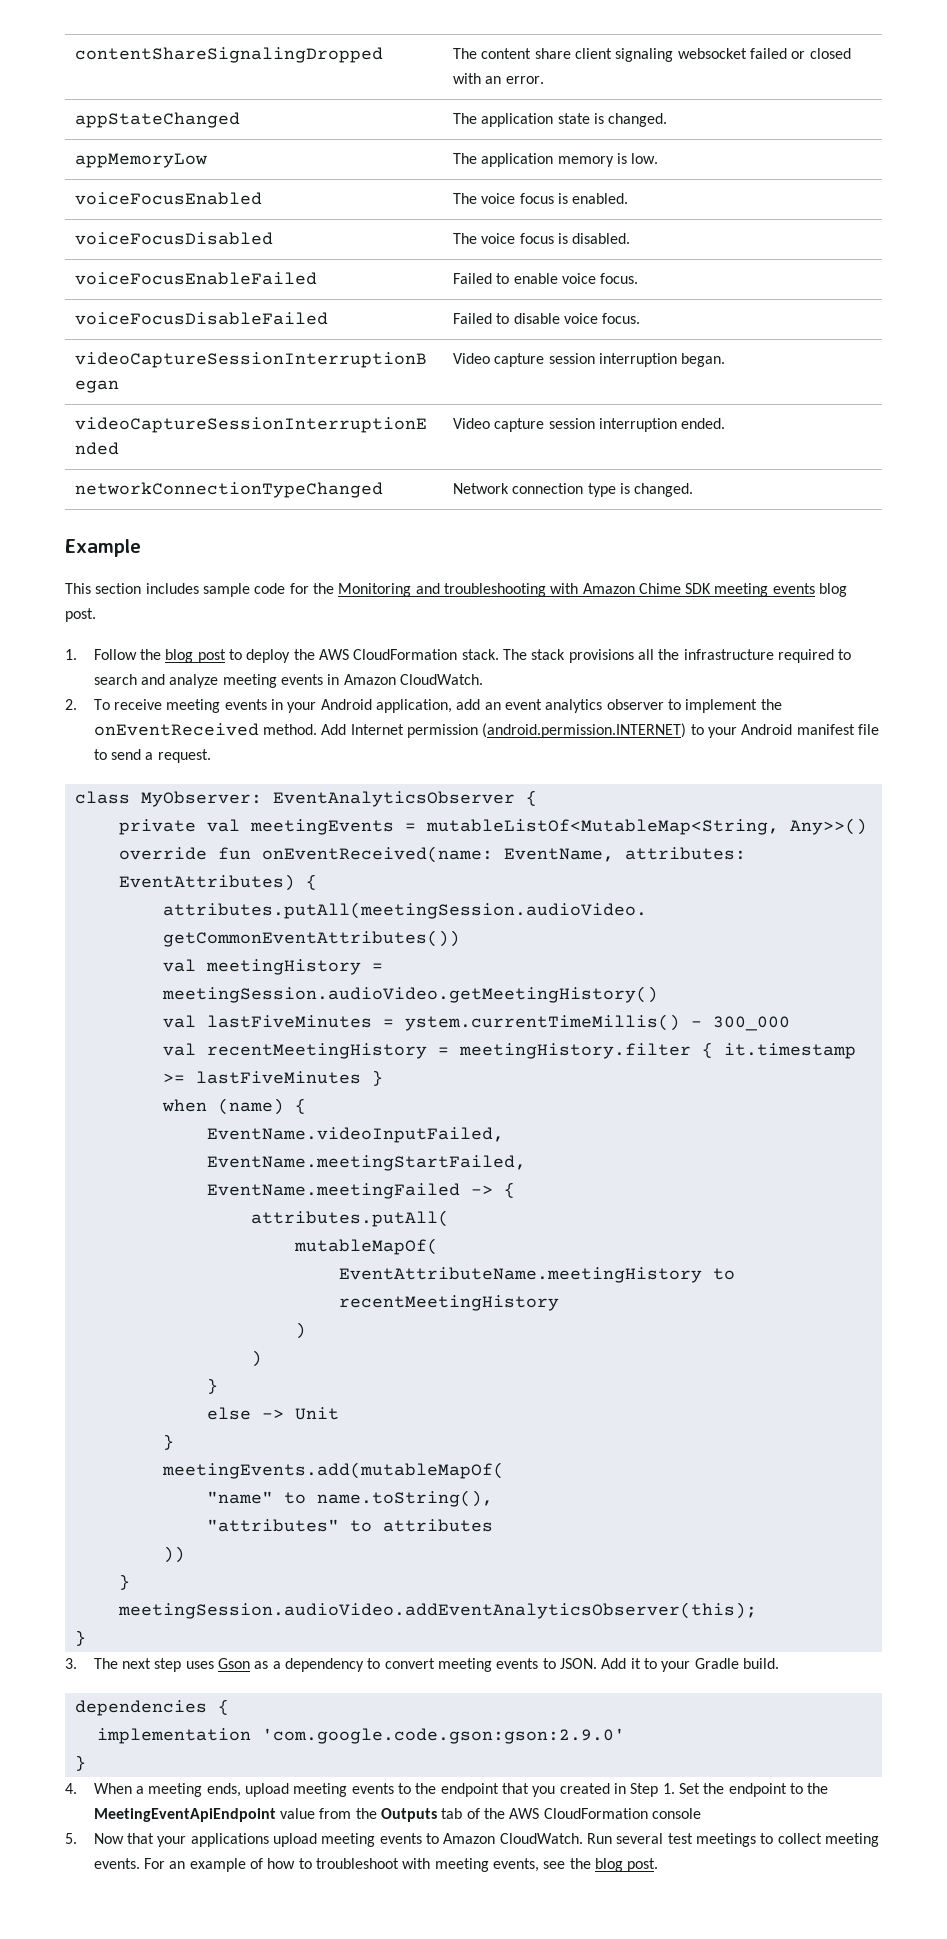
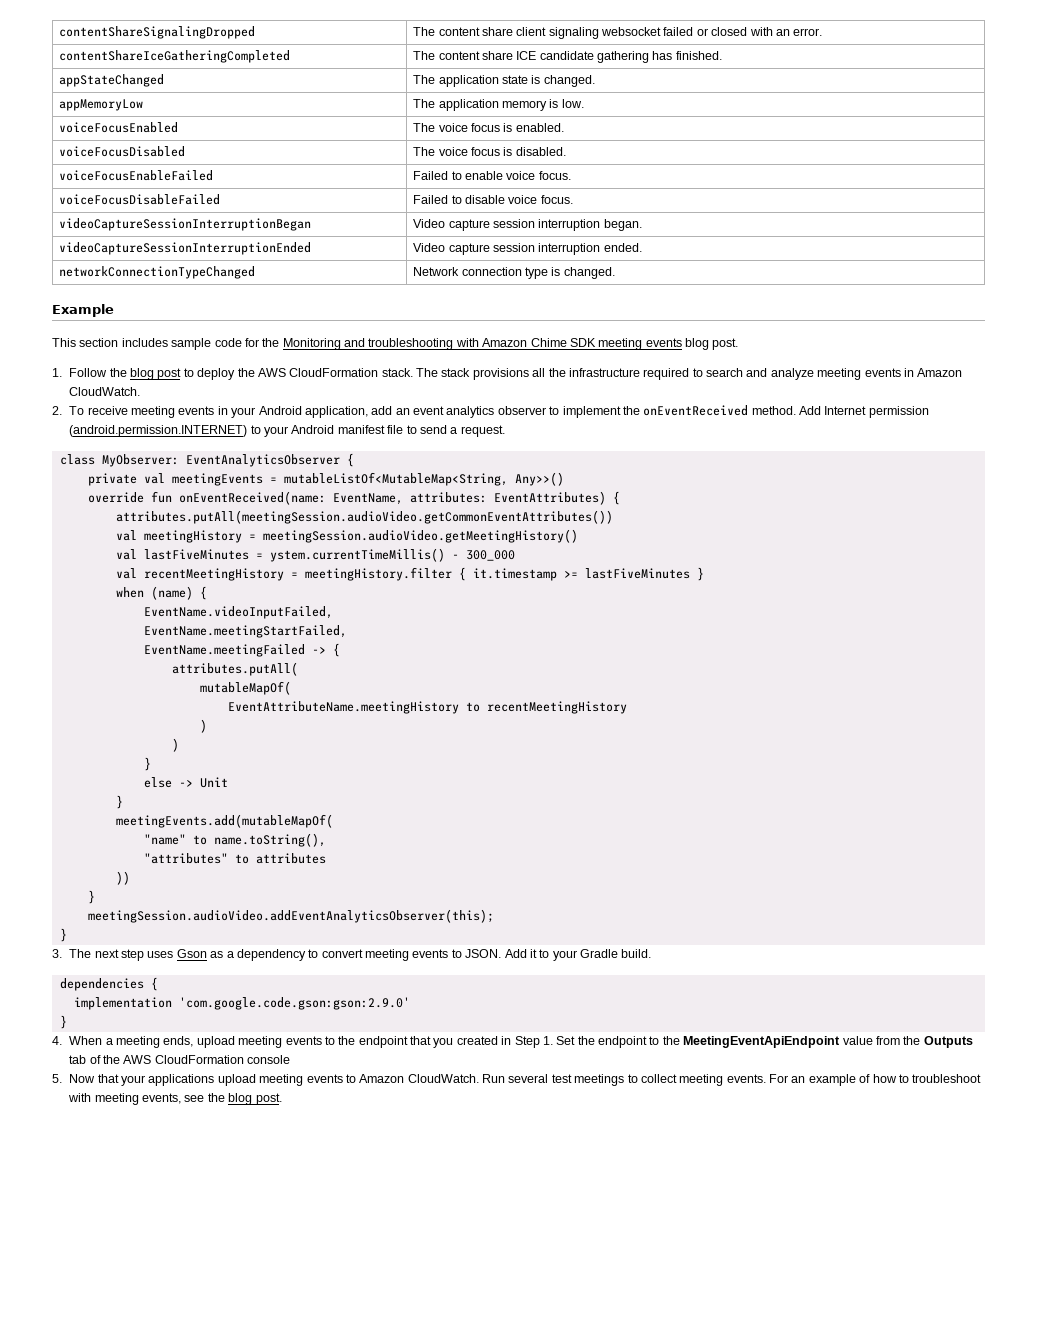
+ contentShareIceGatheringCompleted | The content share ICE candidate gathering has finished.

